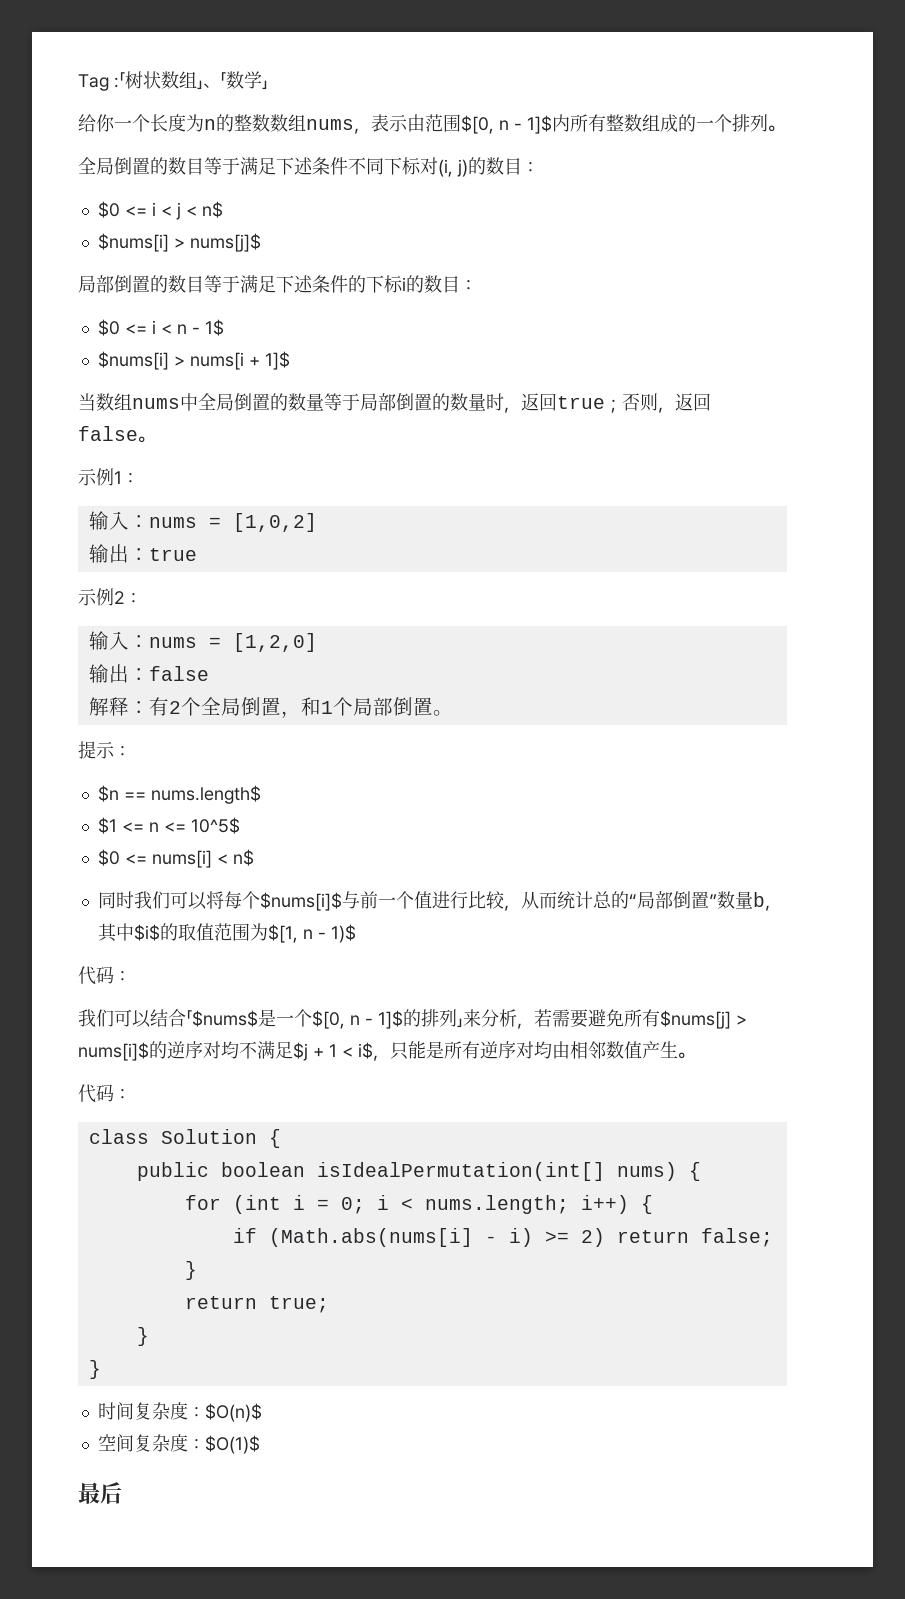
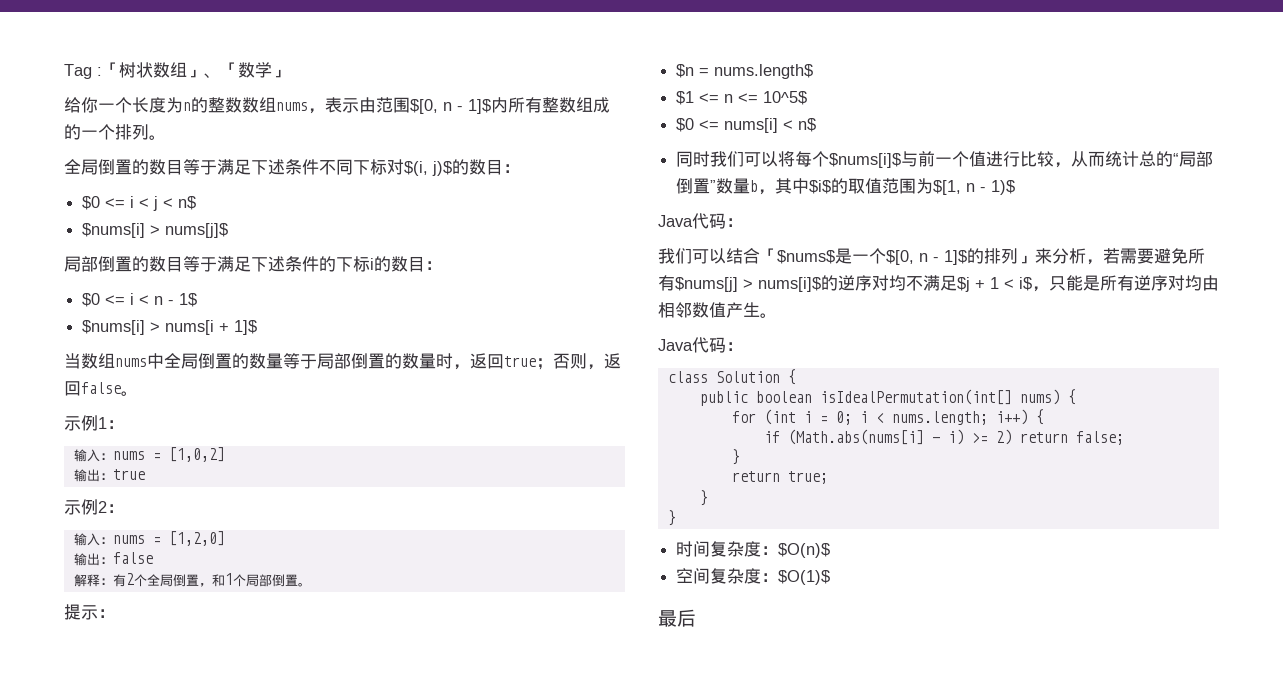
- 全局倒置的数目等于满足下述条件不同下标对(i, j)的数目：
+ 全局倒置的数目等于满足下述条件不同下标对$(i, j)$的数目：
- $n == nums.length$
+ $n = nums.length$
  同时我们可以将每个$nums[i]$与前一个值进行比较，从而统计总的“局部倒置”数量b，其中$i$的取值范围为$[1, n - 1)$
- 代码：
+ Java代码：
  我们可以结合「$nums$是一个$[0, n - 1]$的排列」来分析，若需要避免所有$nums[j] > nums[i]$的逆序对均不满足$j + 1 < i$，只能是所有逆序对均由相邻数值产生。
- 代码：
+ Java代码：

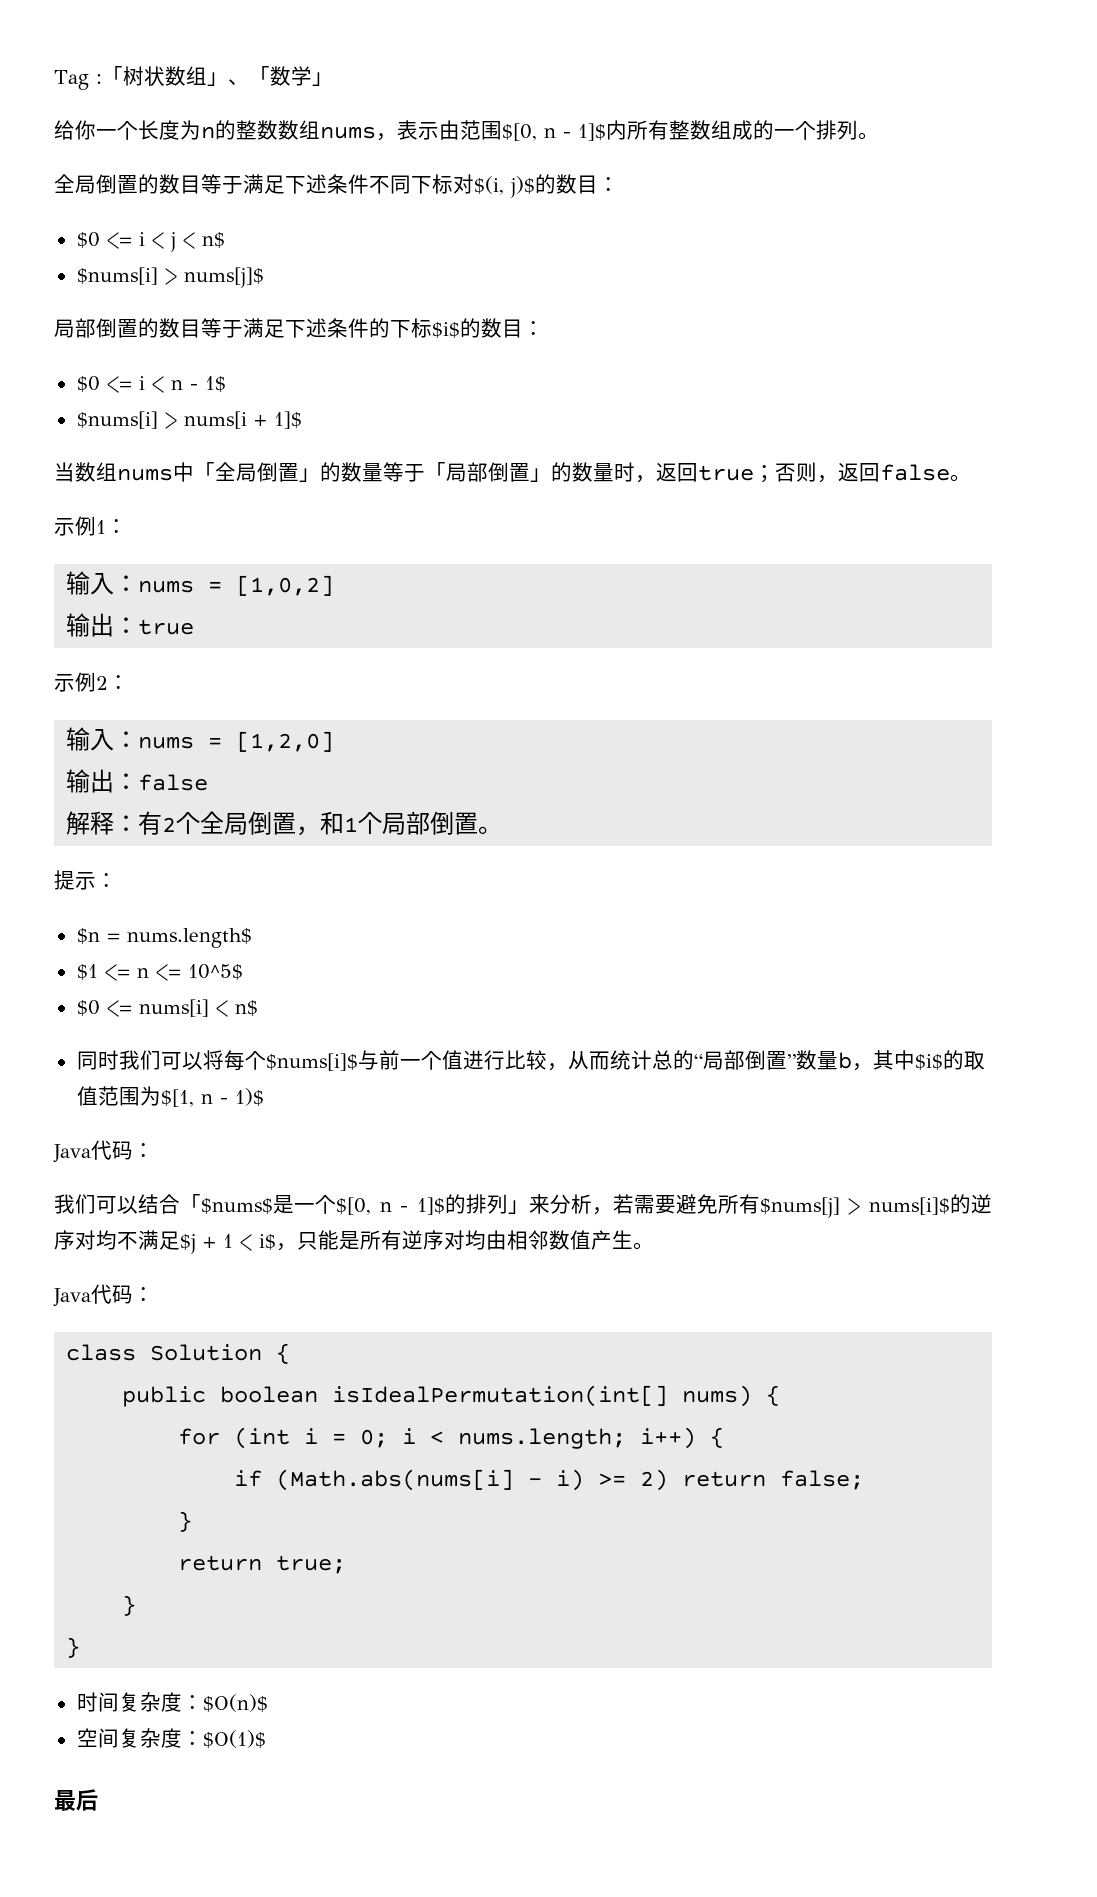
- 局部倒置的数目等于满足下述条件的下标i的数目：
+ 局部倒置的数目等于满足下述条件的下标$i$的数目：
- 当数组nums中全局倒置的数量等于局部倒置的数量时，返回true；否则，返回false。
+ 当数组nums中「全局倒置」的数量等于「局部倒置」的数量时，返回true；否则，返回false。

